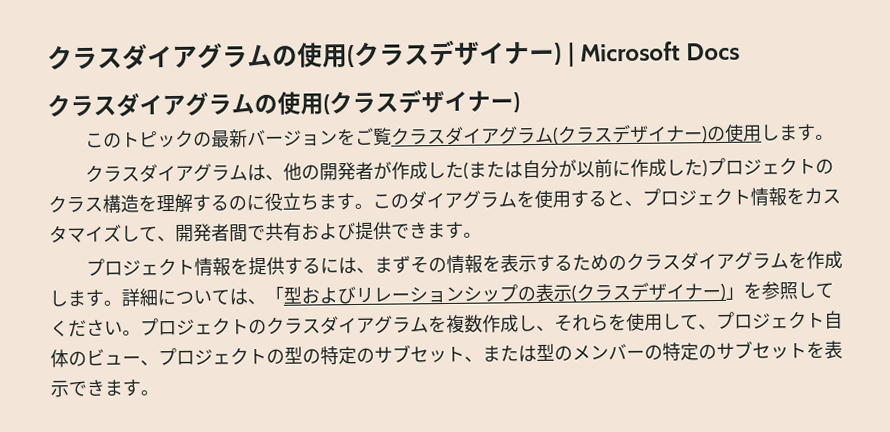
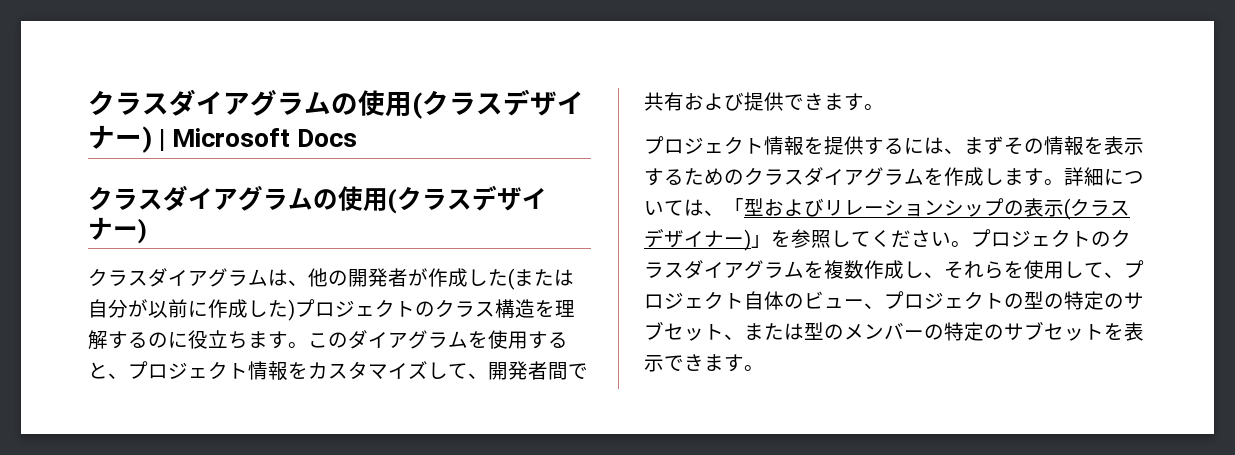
- このトピックの最新バージョンをご覧クラスダイアグラム(クラスデザイナー)の使用します。

